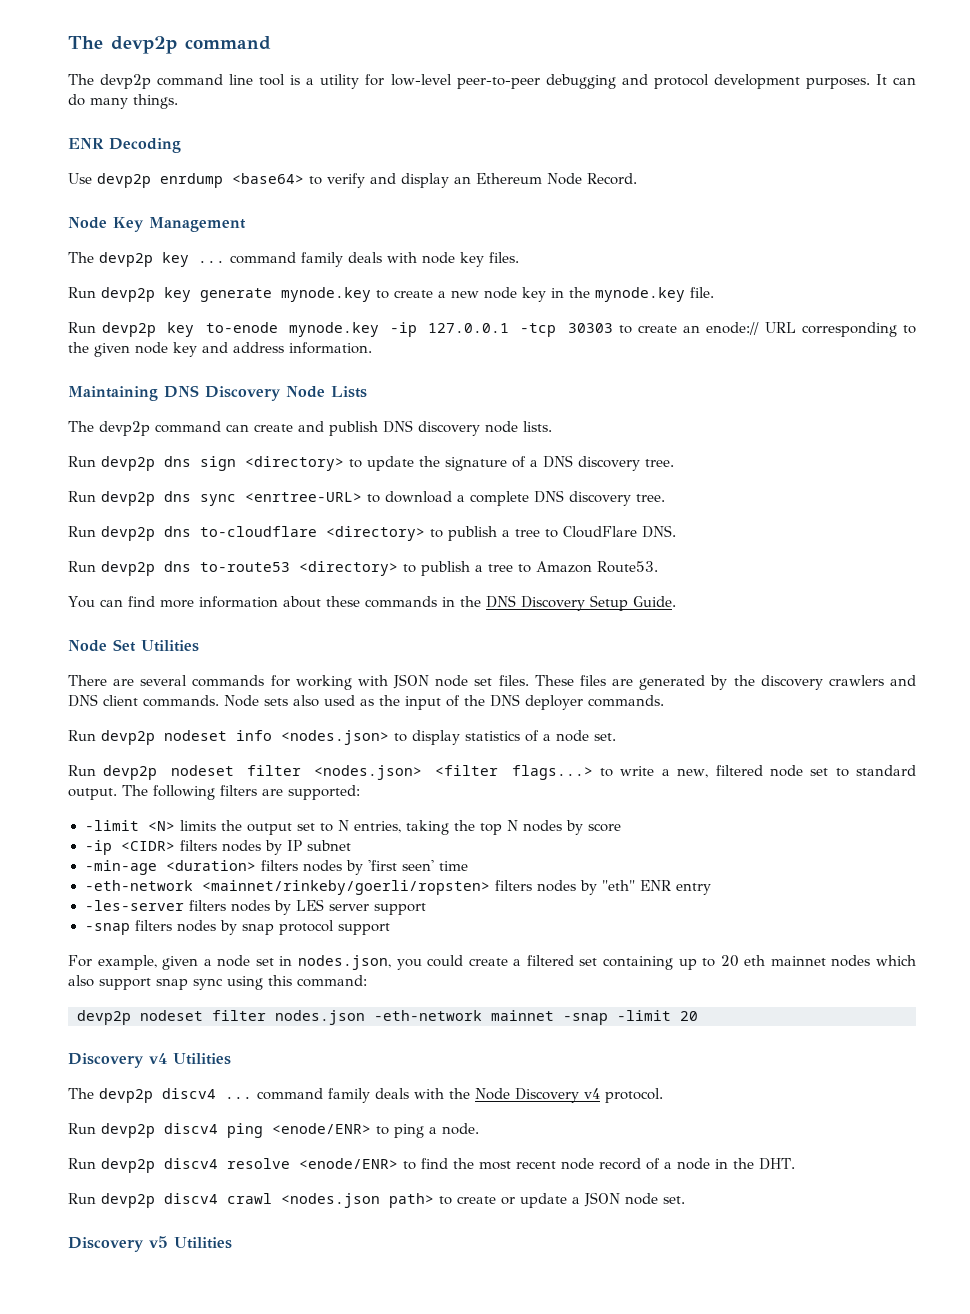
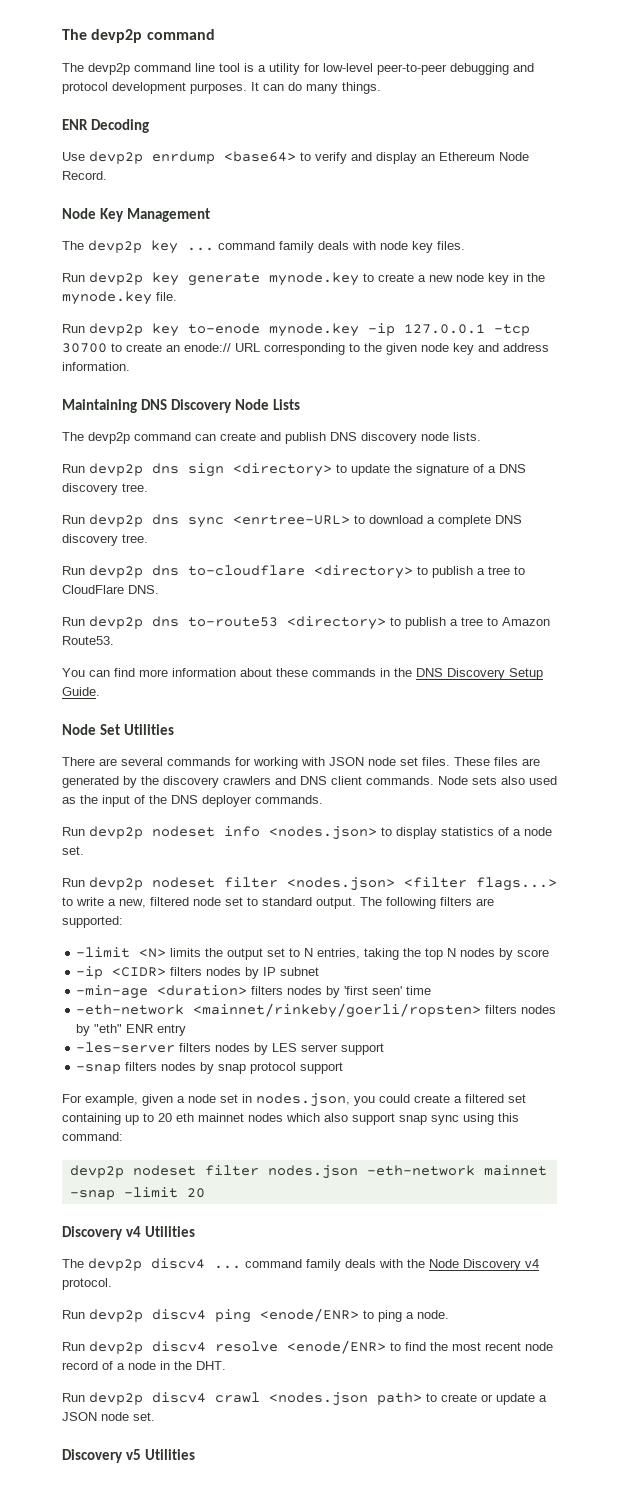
- Run devp2p key to-enode mynode.key -ip 127.0.0.1 -tcp 30303 to create an enode:// URL corresponding to the given node key and address information.
+ Run devp2p key to-enode mynode.key -ip 127.0.0.1 -tcp 30700 to create an enode:// URL corresponding to the given node key and address information.

